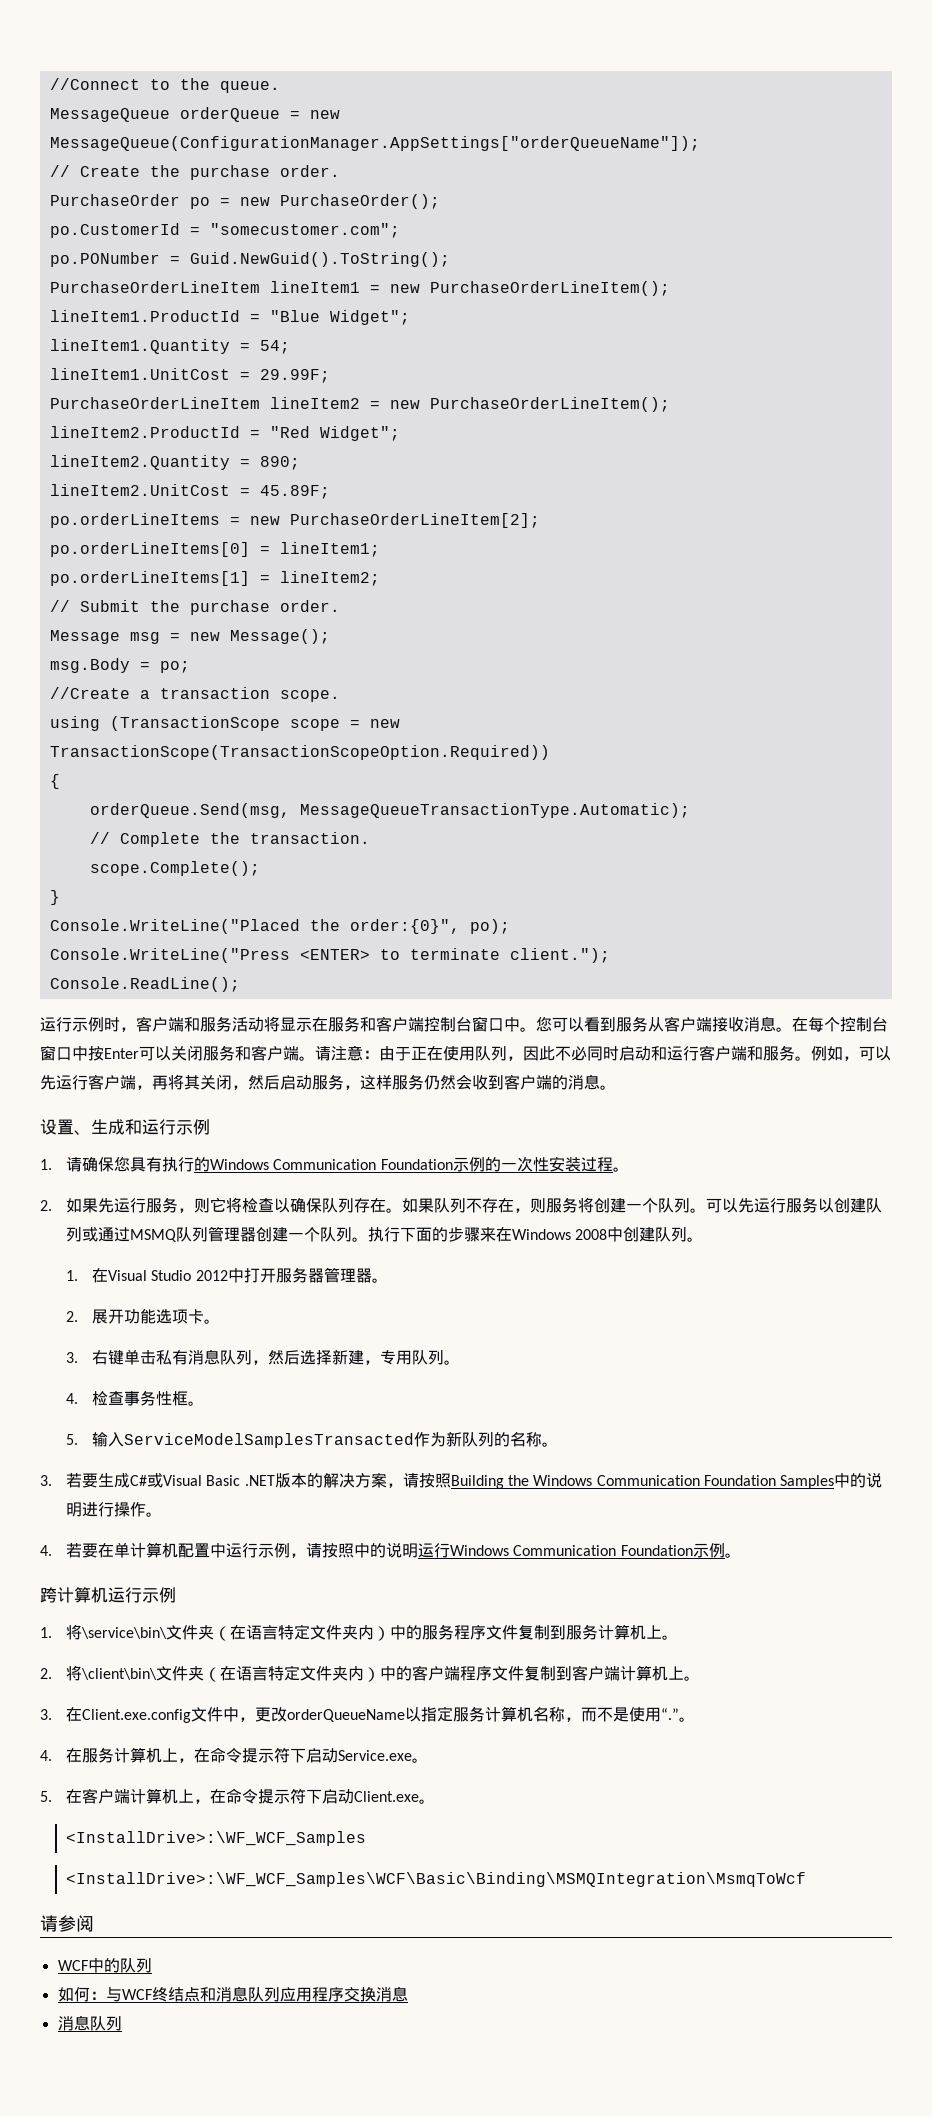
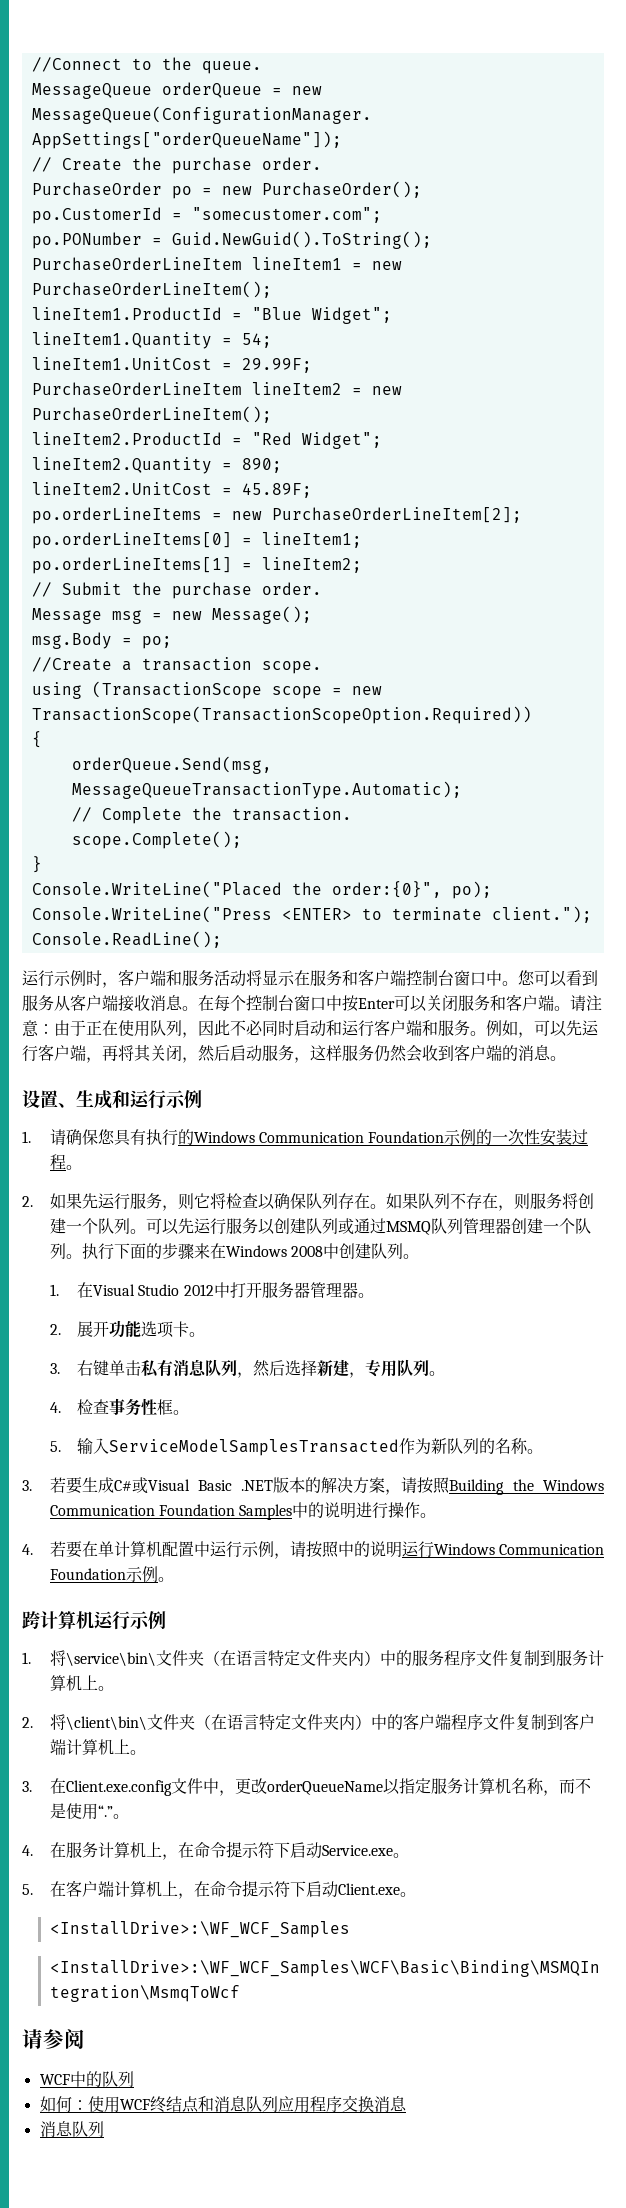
- 如何：与WCF终结点和消息队列应用程序交换消息
+ 如何：使用WCF终结点和消息队列应用程序交换消息

